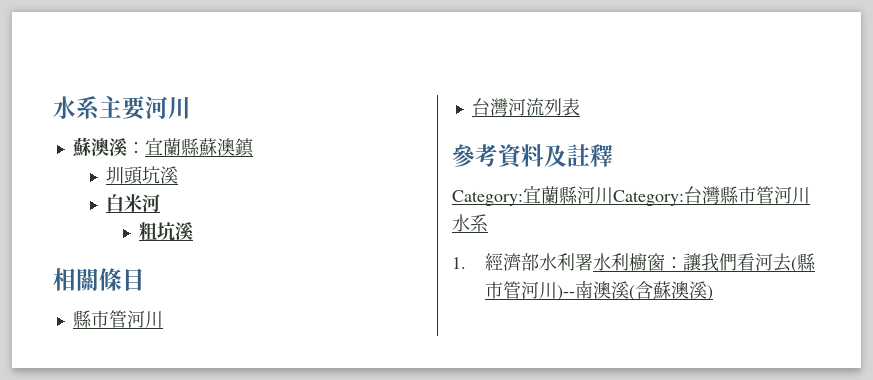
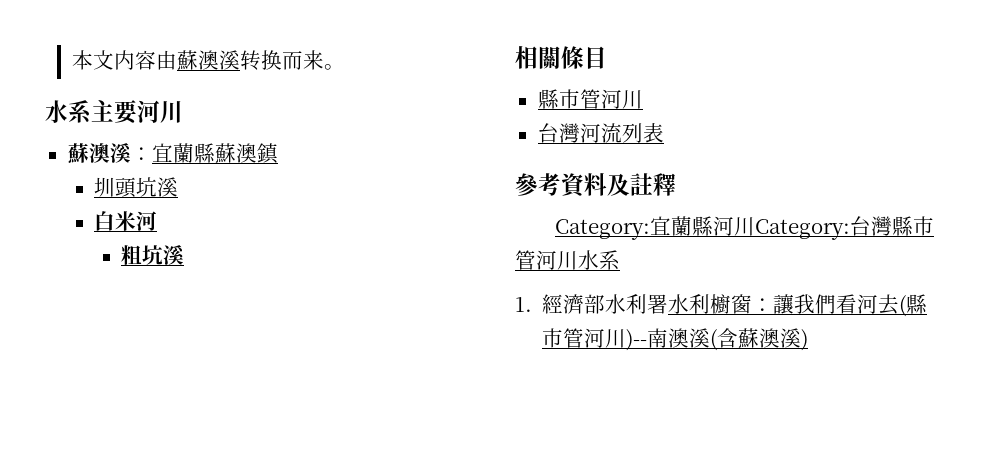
+ 本文内容由蘇澳溪转换而来。

